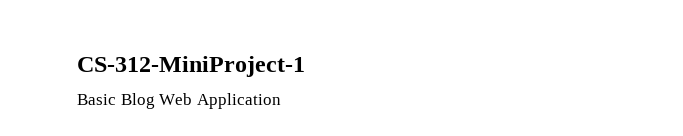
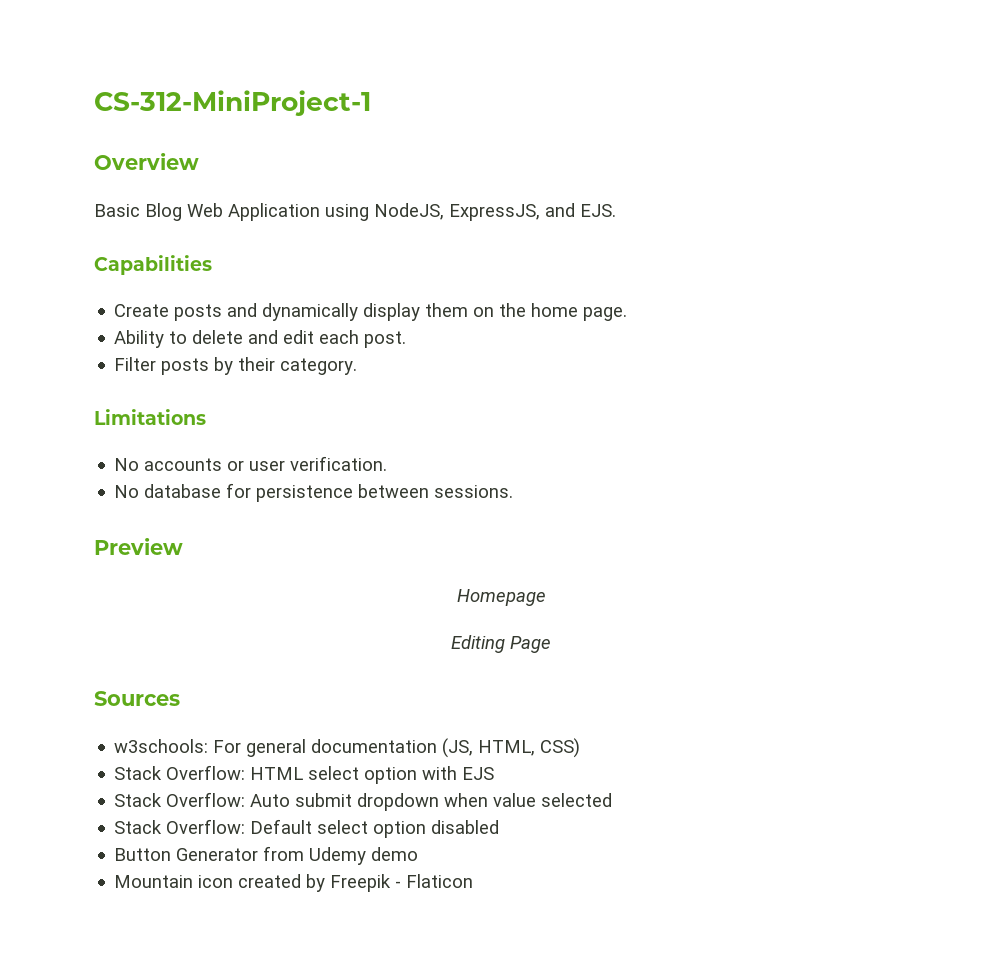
+ Overview
- Basic Blog Web Application
+ Basic Blog Web Application using NodeJS, ExpressJS, and EJS.
+ Capabilities
+ Create posts and dynamically display them on the home page.
+ Ability to delete and edit each post.
+ Filter posts by their category.
+ Limitations
+ No accounts or user verification.
+ No database for persistence between sessions.
+ Preview
+ Homepage
+ Editing Page
+ Sources
+ w3schools: For general documentation (JS, HTML, CSS)
+ Stack Overflow: HTML select option with EJS
+ Stack Overflow: Auto submit dropdown when value selected
+ Stack Overflow: Default select option disabled
+ Button Generator from Udemy demo
+ Mountain icon created by Freepik - Flaticon

